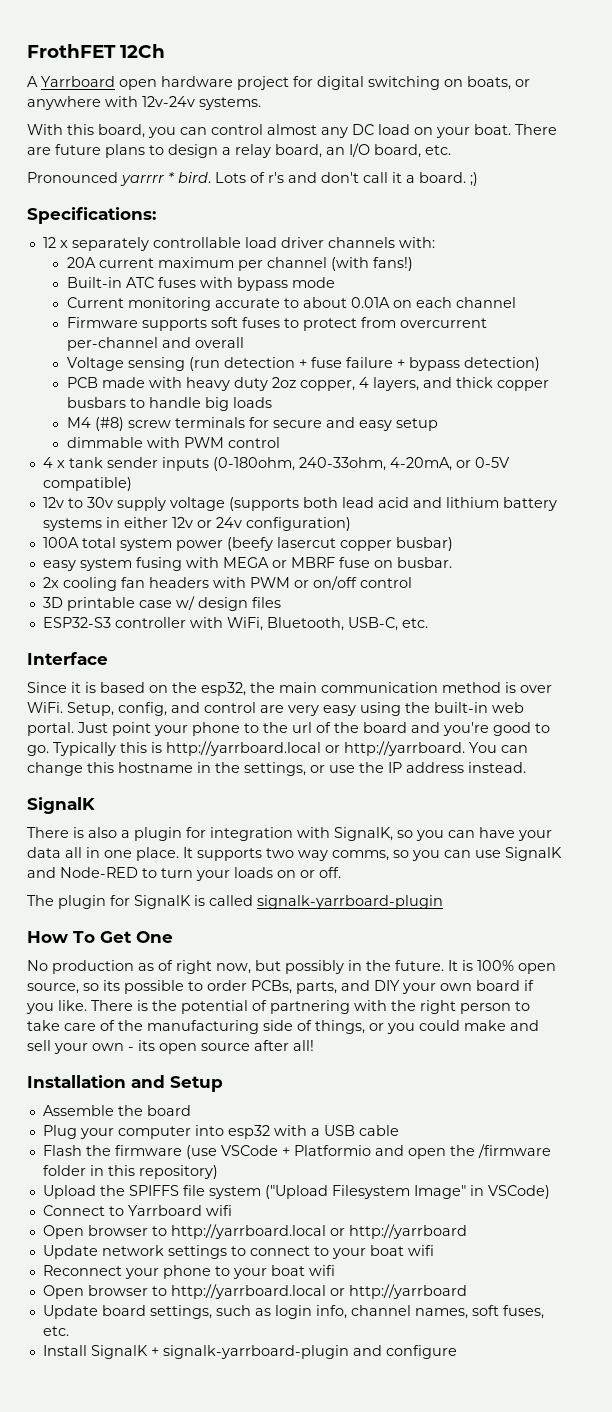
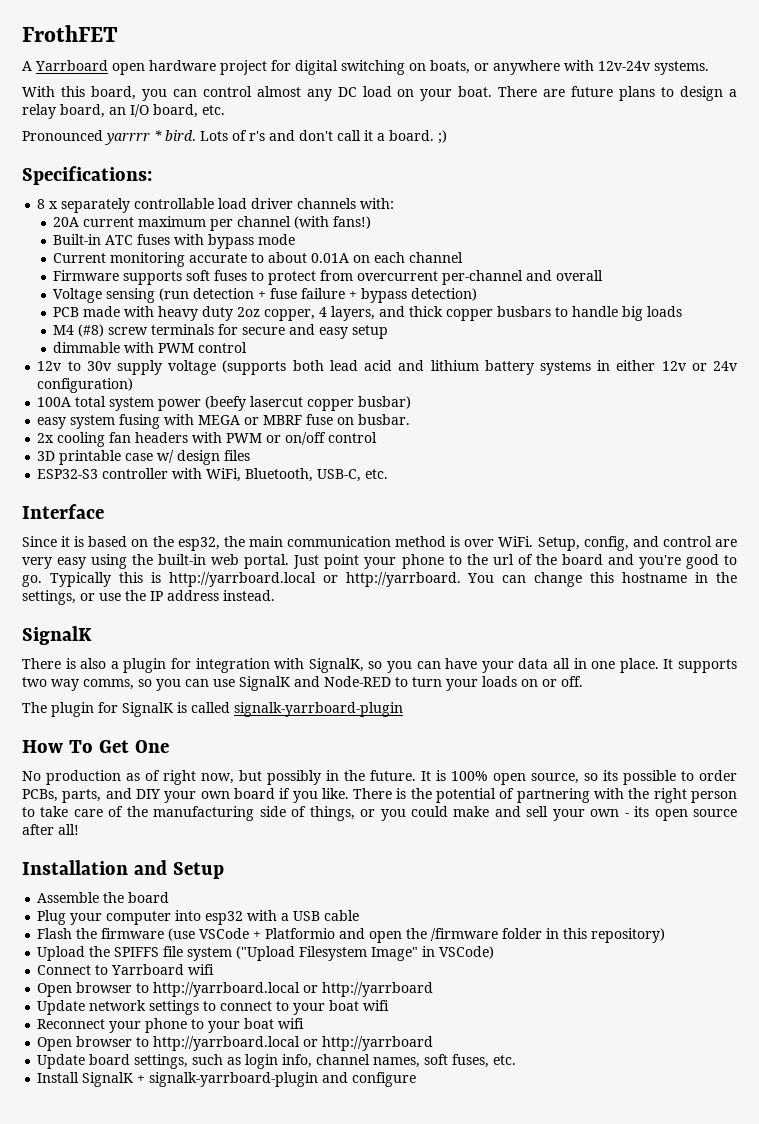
- FrothFET 12Ch
+ FrothFET
- 12 x separately controllable load driver channels with:
+ 8 x separately controllable load driver channels with:
- 4 x tank sender inputs (0-180ohm, 240-33ohm, 4-20mA, or 0-5V compatible)

